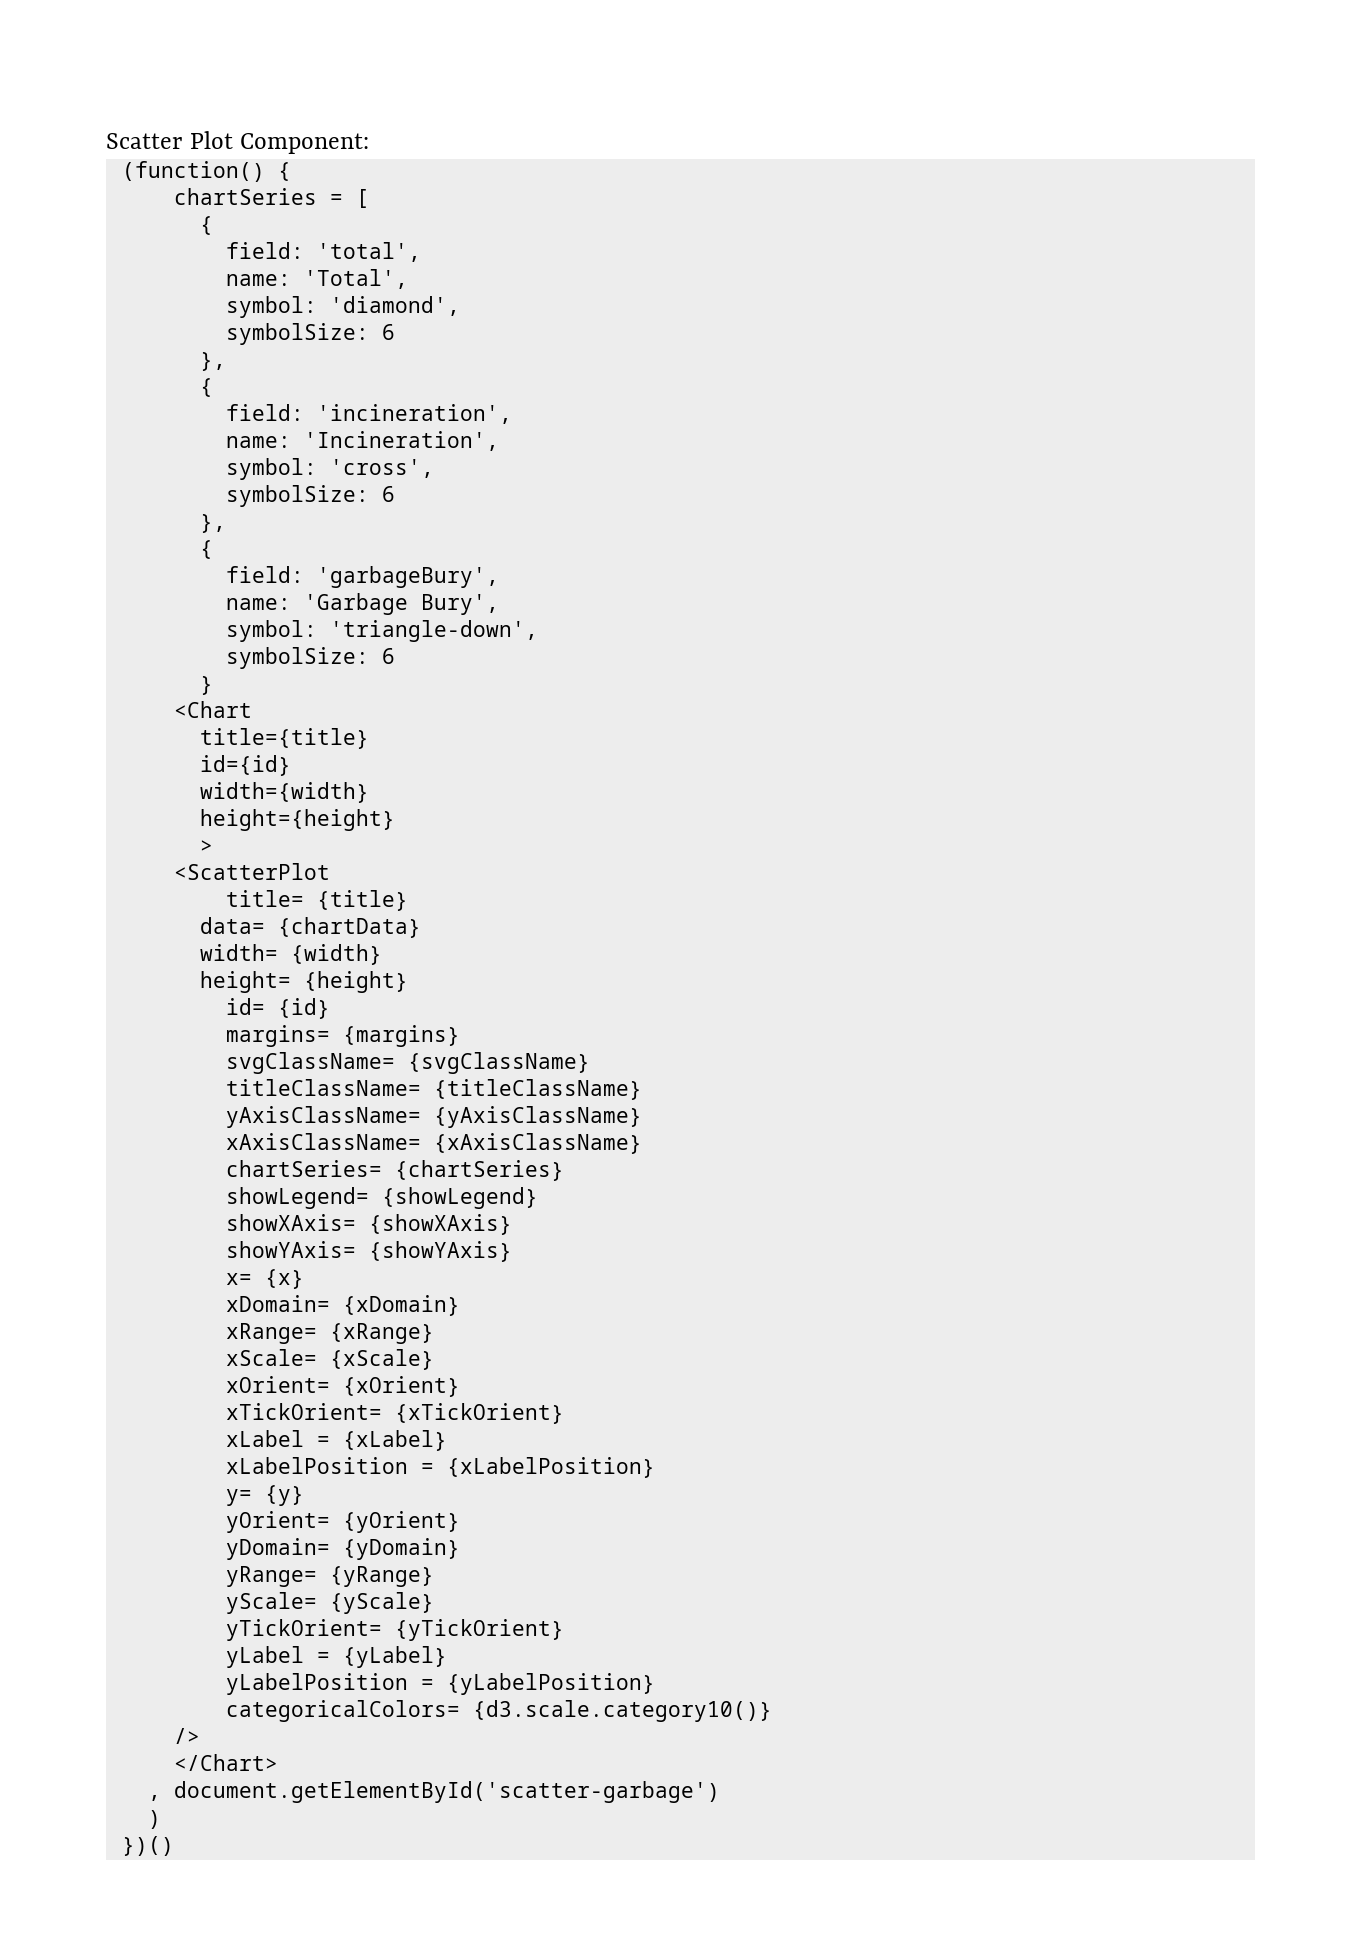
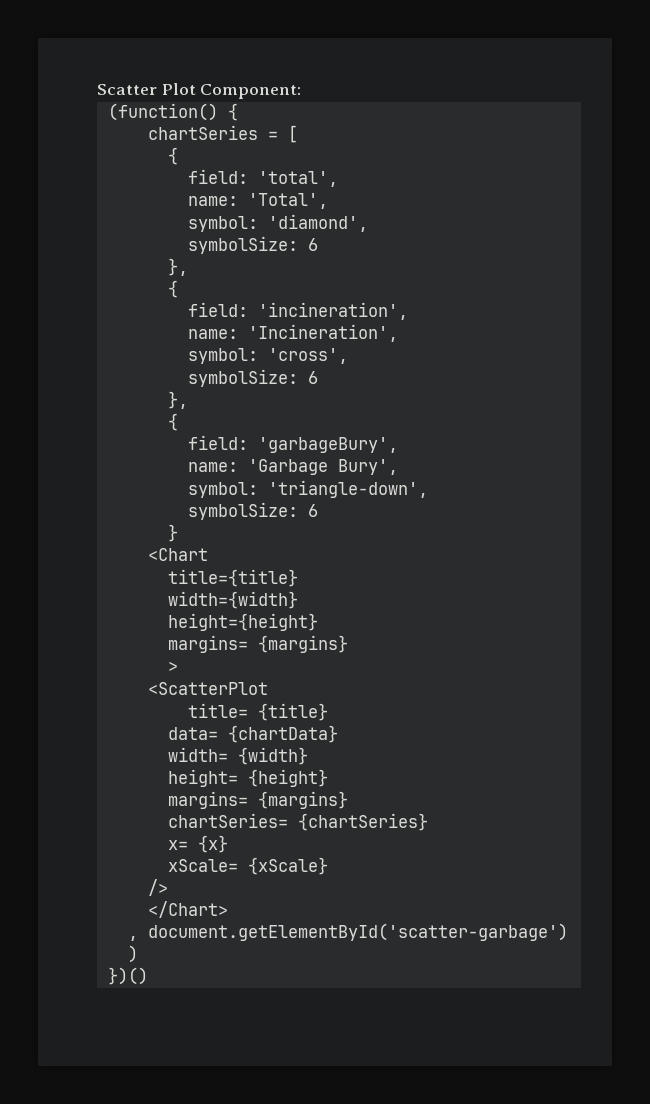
- id={id}
  height={height}
+ margins= {margins}
  height= {height}
- id= {id}
  margins= {margins}
- svgClassName= {svgClassName}
- titleClassName= {titleClassName}
- yAxisClassName= {yAxisClassName}
- xAxisClassName= {xAxisClassName}
  chartSeries= {chartSeries}
- showLegend= {showLegend}
- showXAxis= {showXAxis}
- showYAxis= {showYAxis}
  x= {x}
- xDomain= {xDomain}
- xRange= {xRange}
  xScale= {xScale}
- xOrient= {xOrient}
- xTickOrient= {xTickOrient}
- xLabel = {xLabel}
- xLabelPosition = {xLabelPosition}
- y= {y}
- yOrient= {yOrient}
- yDomain= {yDomain}
- yRange= {yRange}
- yScale= {yScale}
- yTickOrient= {yTickOrient}
- yLabel = {yLabel}
- yLabelPosition = {yLabelPosition}
- categoricalColors= {d3.scale.category10()}

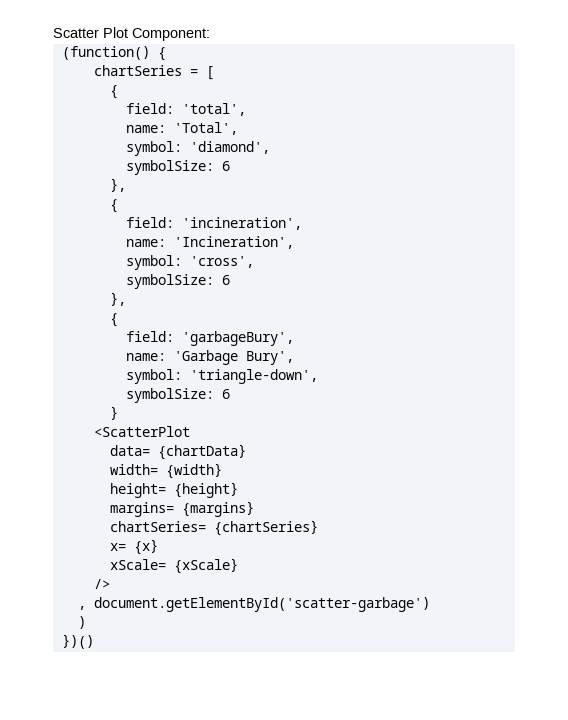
- <Chart
- title={title}
- width={width}
- height={height}
- margins= {margins}
- >
- title= {title}
- </Chart>

